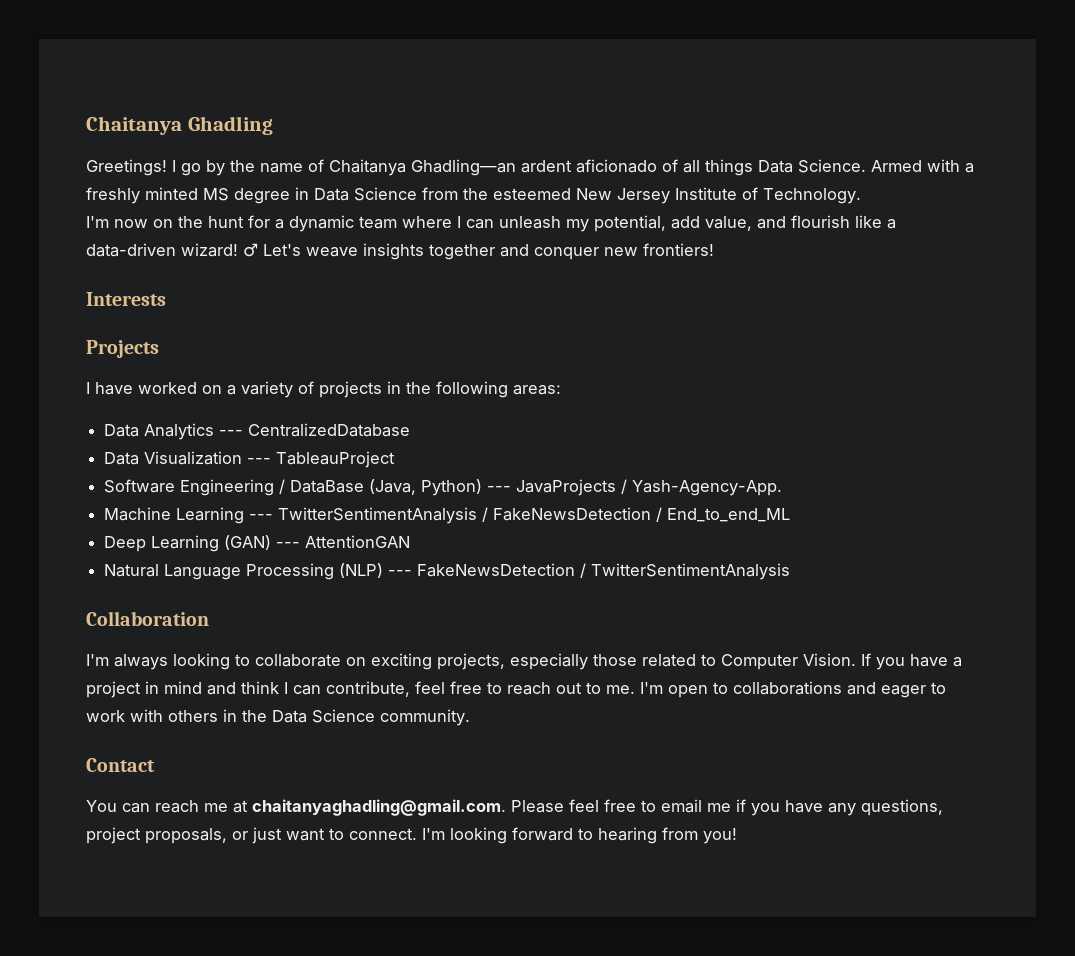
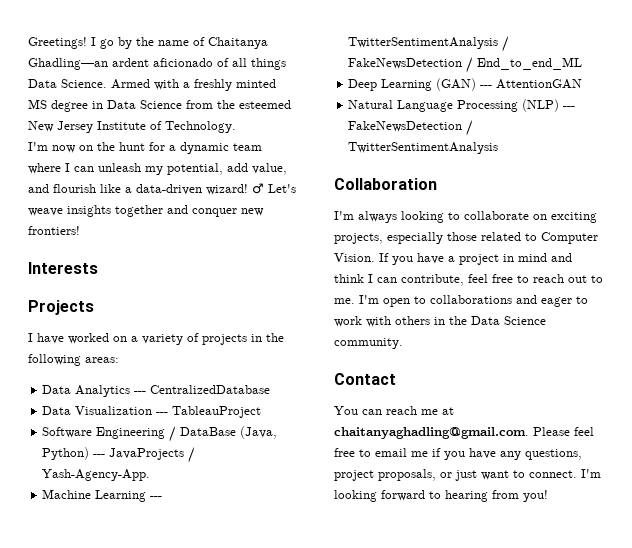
- Chaitanya Ghadling

